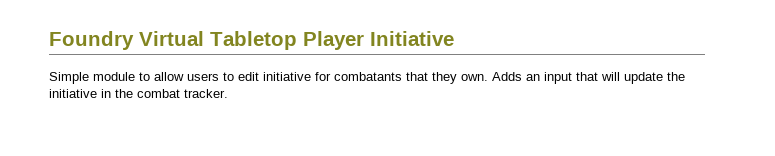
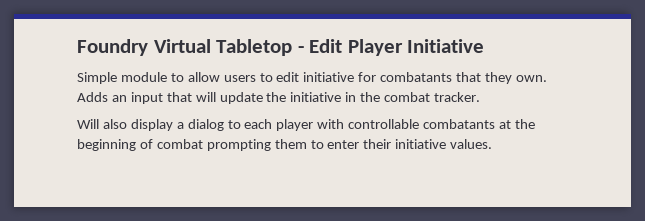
- Foundry Virtual Tabletop Player Initiative
+ Foundry Virtual Tabletop - Edit Player Initiative
+ Will also display a dialog to each player with controllable combatants at the beginning of combat prompting them to enter their initiative values.

